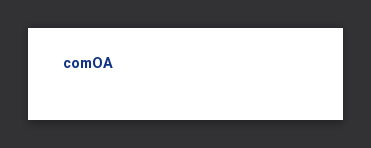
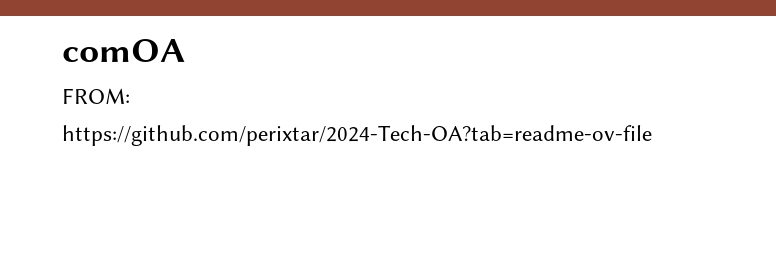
+ FROM:
+ https://github.com/perixtar/2024-Tech-OA?tab=readme-ov-file

